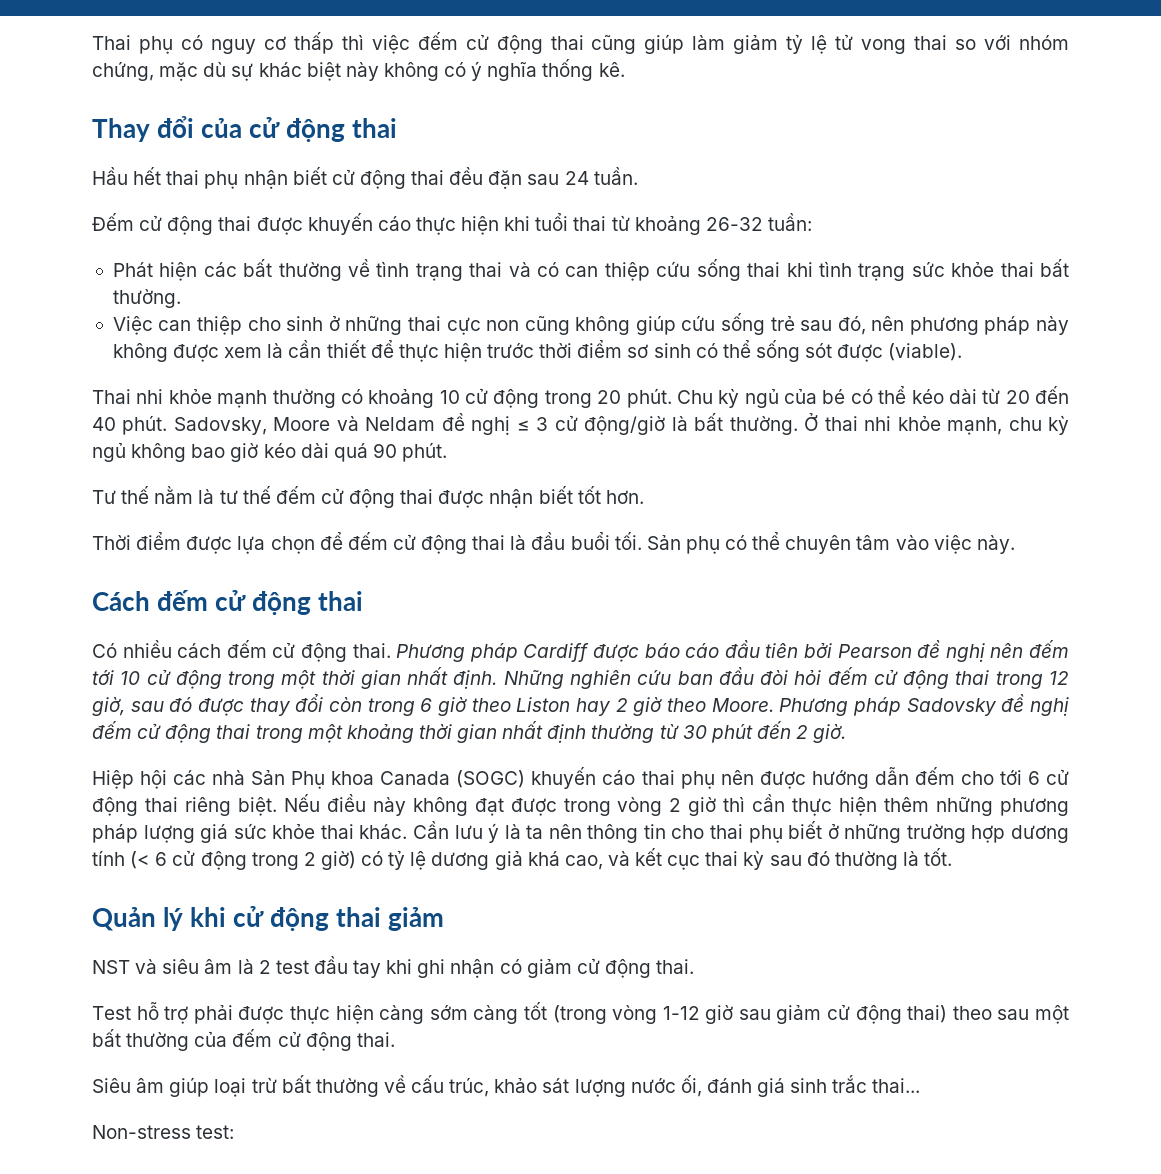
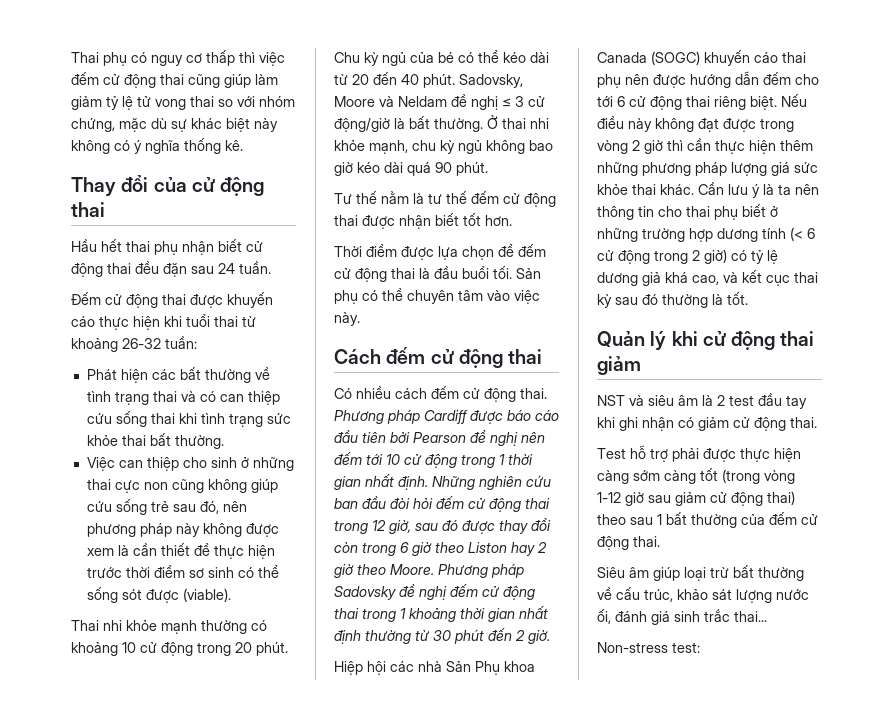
- Phương pháp Cardiff được báo cáo đầu tiên bởi Pearson đề nghị nên đếm tới 10 cử động trong một thời gian nhất định.
+ Phương pháp Cardiff được báo cáo đầu tiên bởi Pearson đề nghị nên đếm tới 10 cử động trong 1 thời gian nhất định.
- Phương pháp Sadovsky đề nghị đếm cử động thai trong một khoảng thời gian nhất định thường từ 30 phút đến 2 giờ.
+ Phương pháp Sadovsky đề nghị đếm cử động thai trong 1 khoảng thời gian nhất định thường từ 30 phút đến 2 giờ.
- Test hỗ trợ phải được thực hiện càng sớm càng tốt (trong vòng 1-12 giờ sau giảm cử động thai) theo sau một bất thường của đếm cử động thai.
+ Test hỗ trợ phải được thực hiện càng sớm càng tốt (trong vòng 1-12 giờ sau giảm cử động thai) theo sau 1 bất thường của đếm cử động thai.

